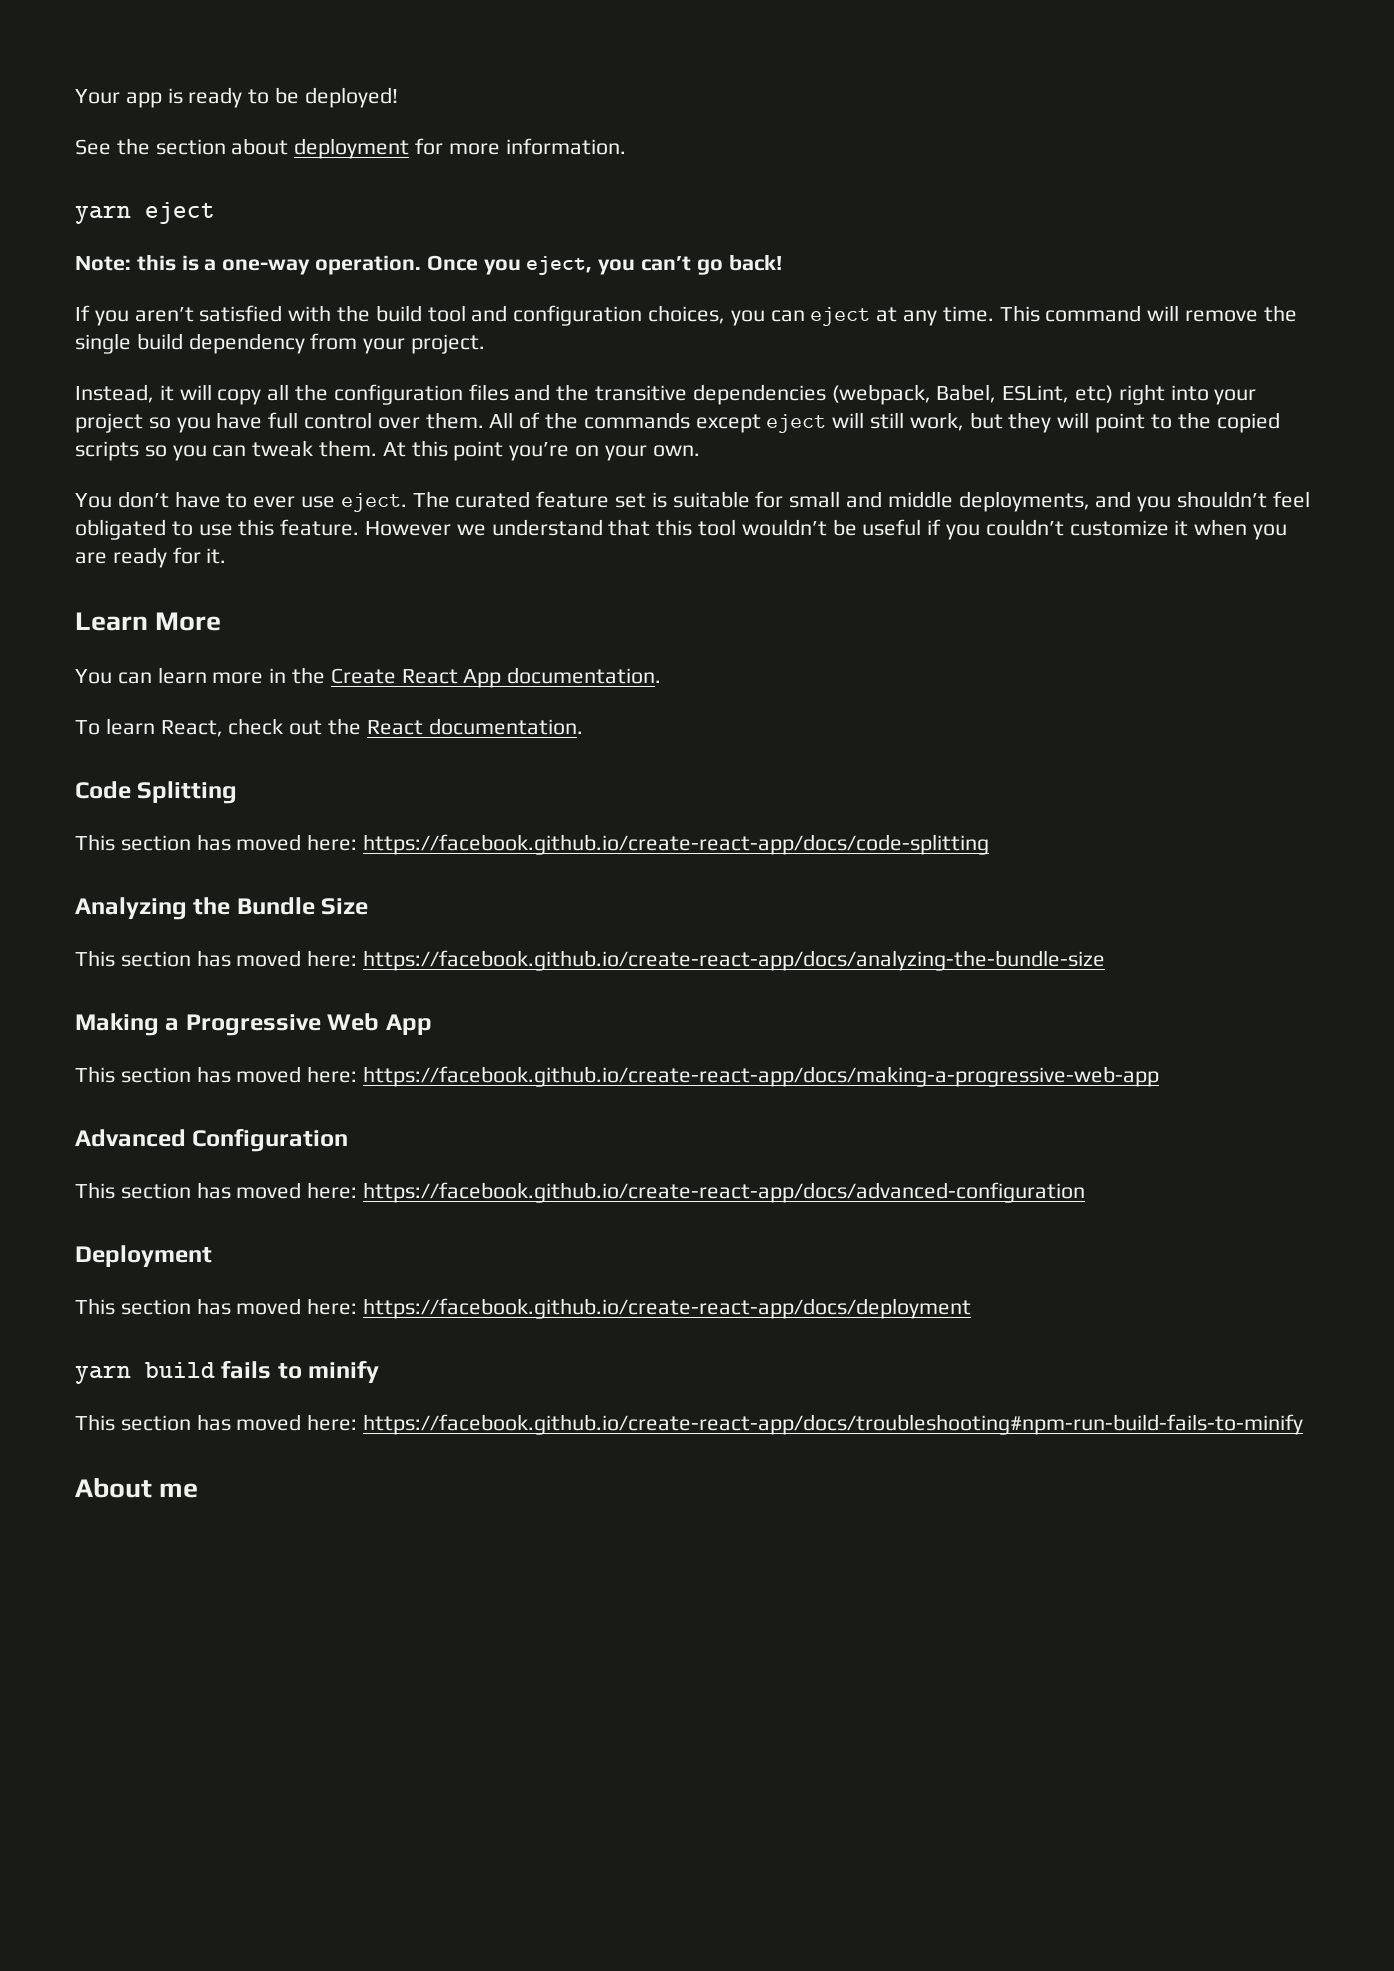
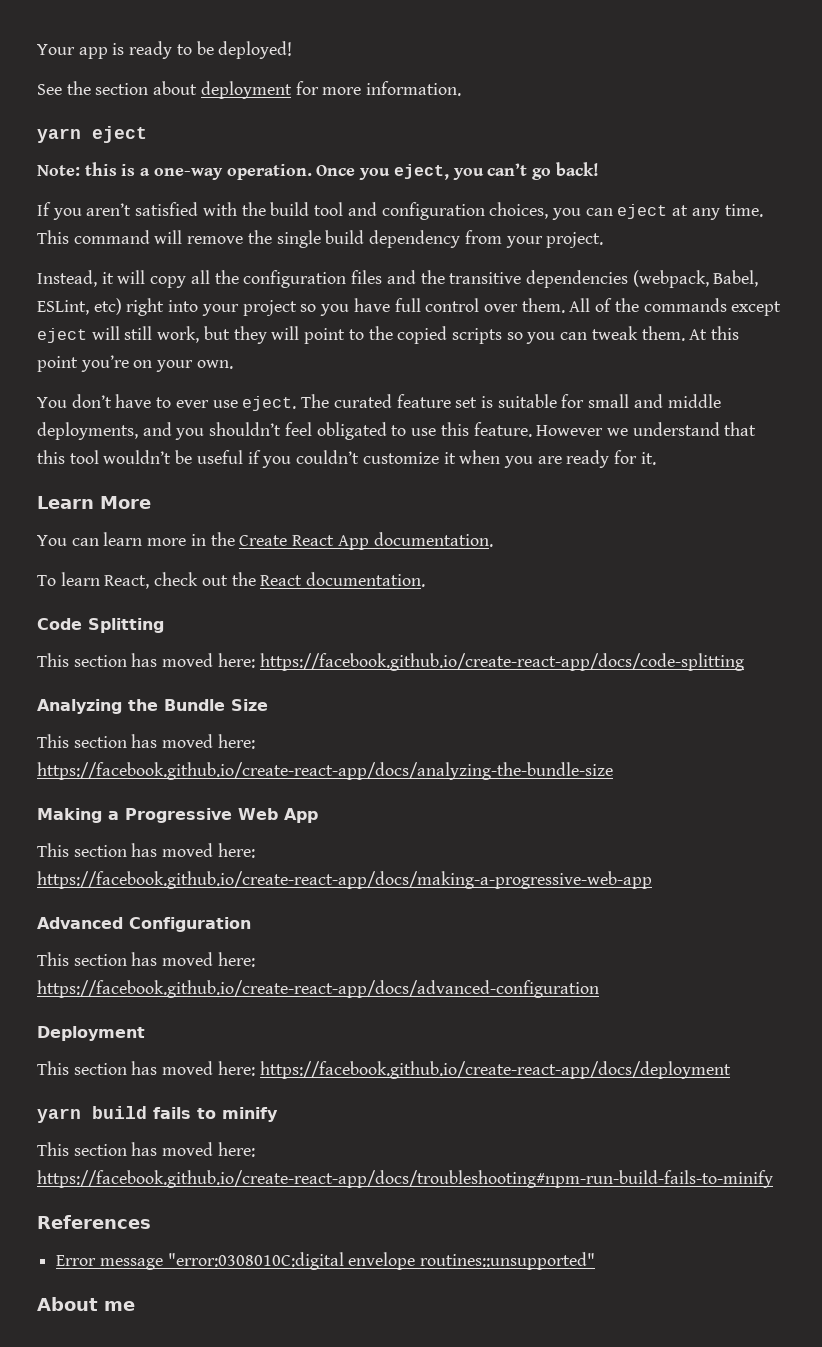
+ References
+ Error message "error:0308010C:digital envelope routines::unsupported"

